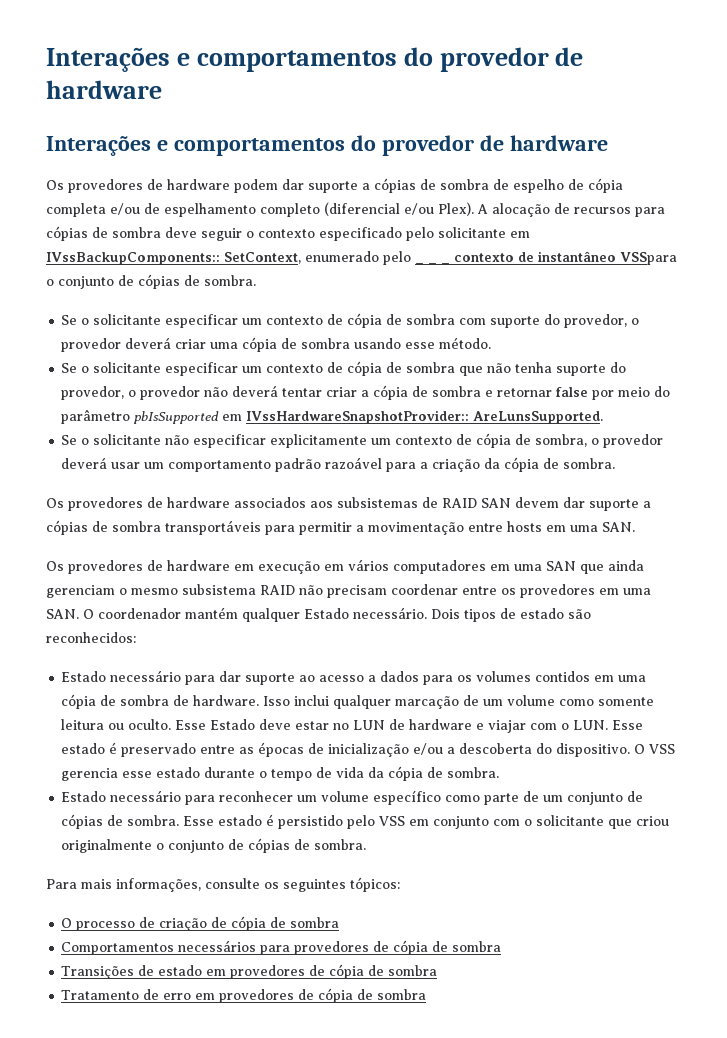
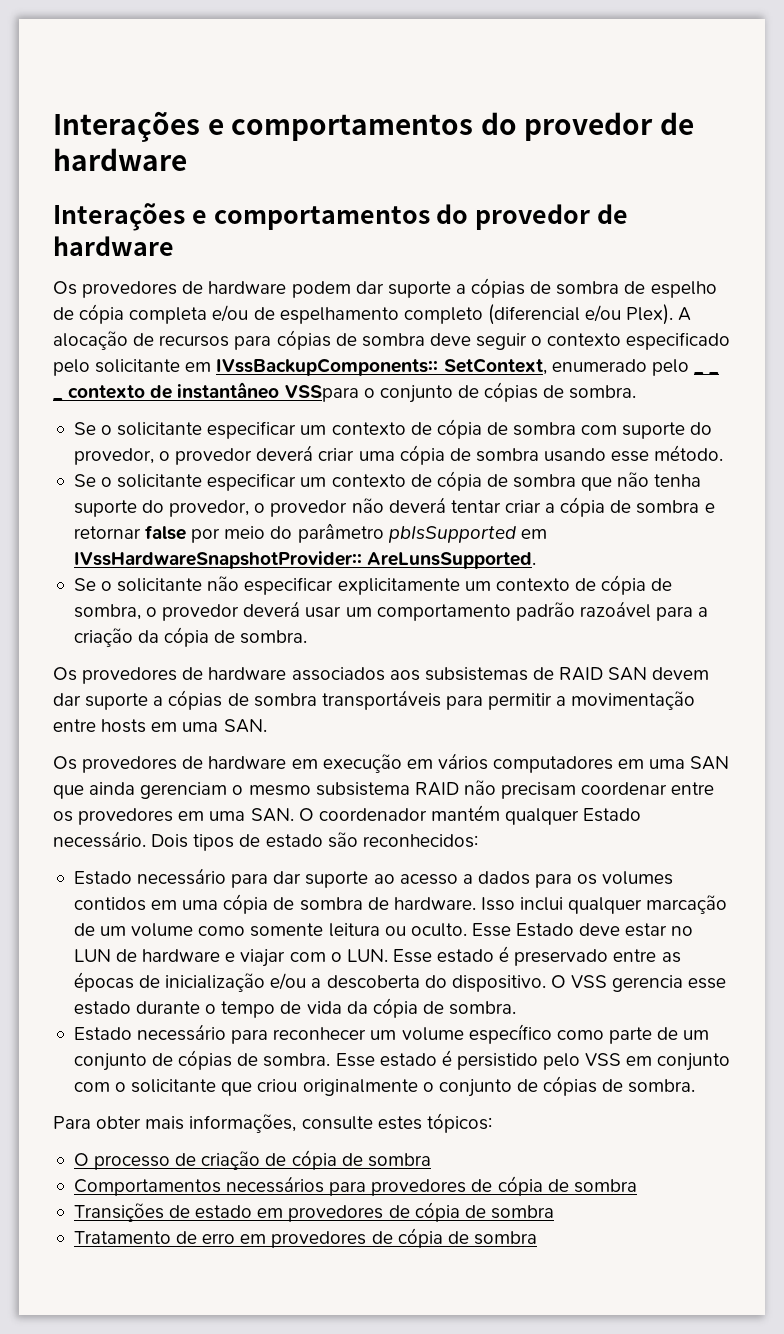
- Para mais informações, consulte os seguintes tópicos:
+ Para obter mais informações, consulte estes tópicos:

